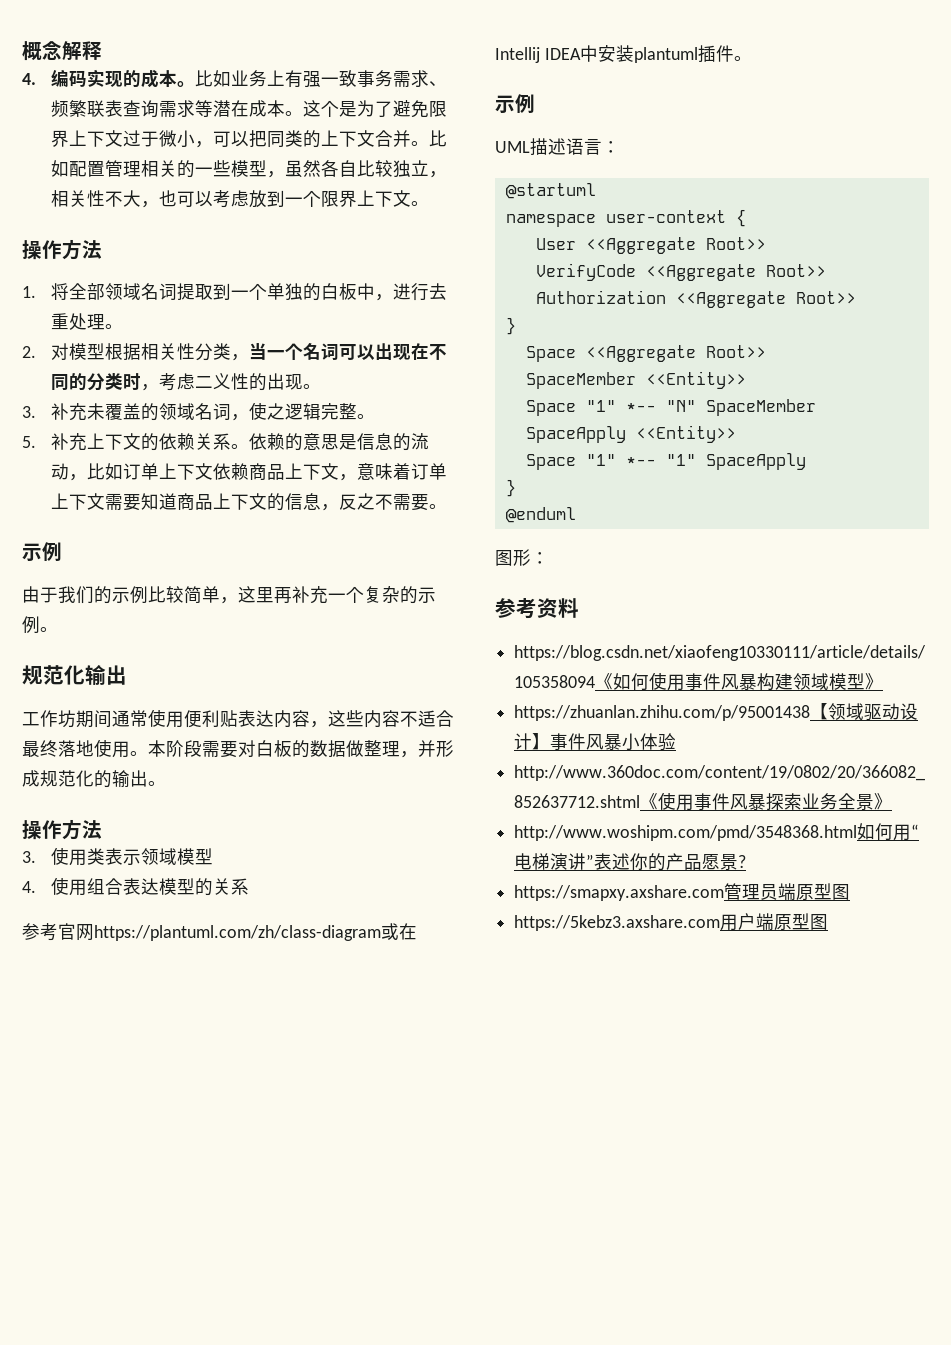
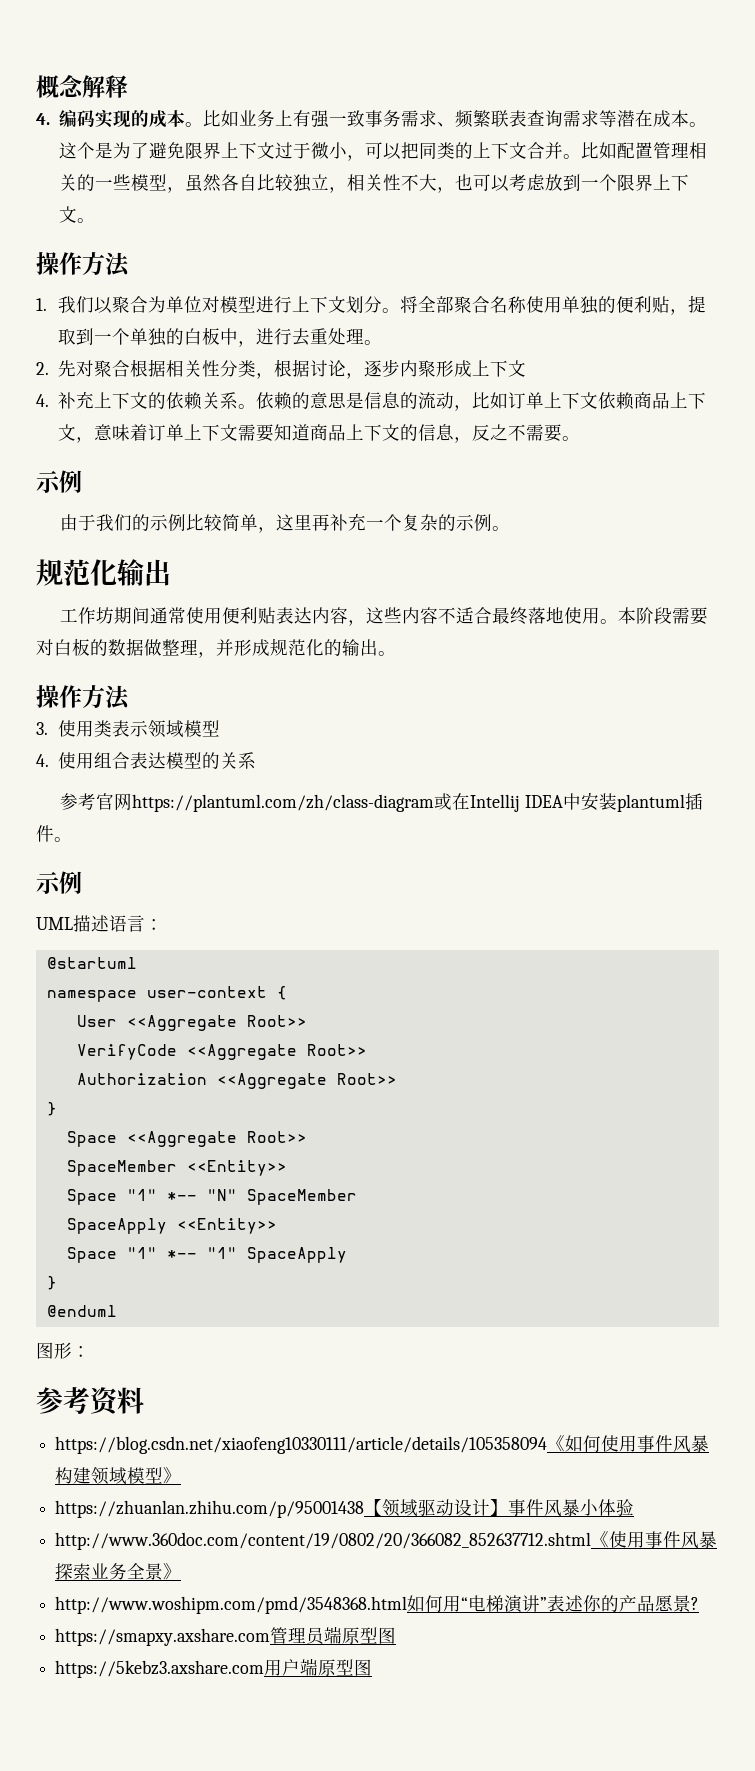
- 1.将全部领域名词提取到一个单独的白板中，进行去重处理。
+ 1.我们以聚合为单位对模型进行上下文划分。将全部聚合名称使用单独的便利贴，提取到一个单独的白板中，进行去重处理。
- 2.对模型根据相关性分类，当一个名词可以出现在不同的分类时，考虑二义性的出现。
- 3.补充未覆盖的领域名词，使之逻辑完整。
- 5.补充上下文的依赖关系。
+ 2.先对聚合根据相关性分类，根据讨论，逐步内聚形成上下文
+ 4.补充上下文的依赖关系。

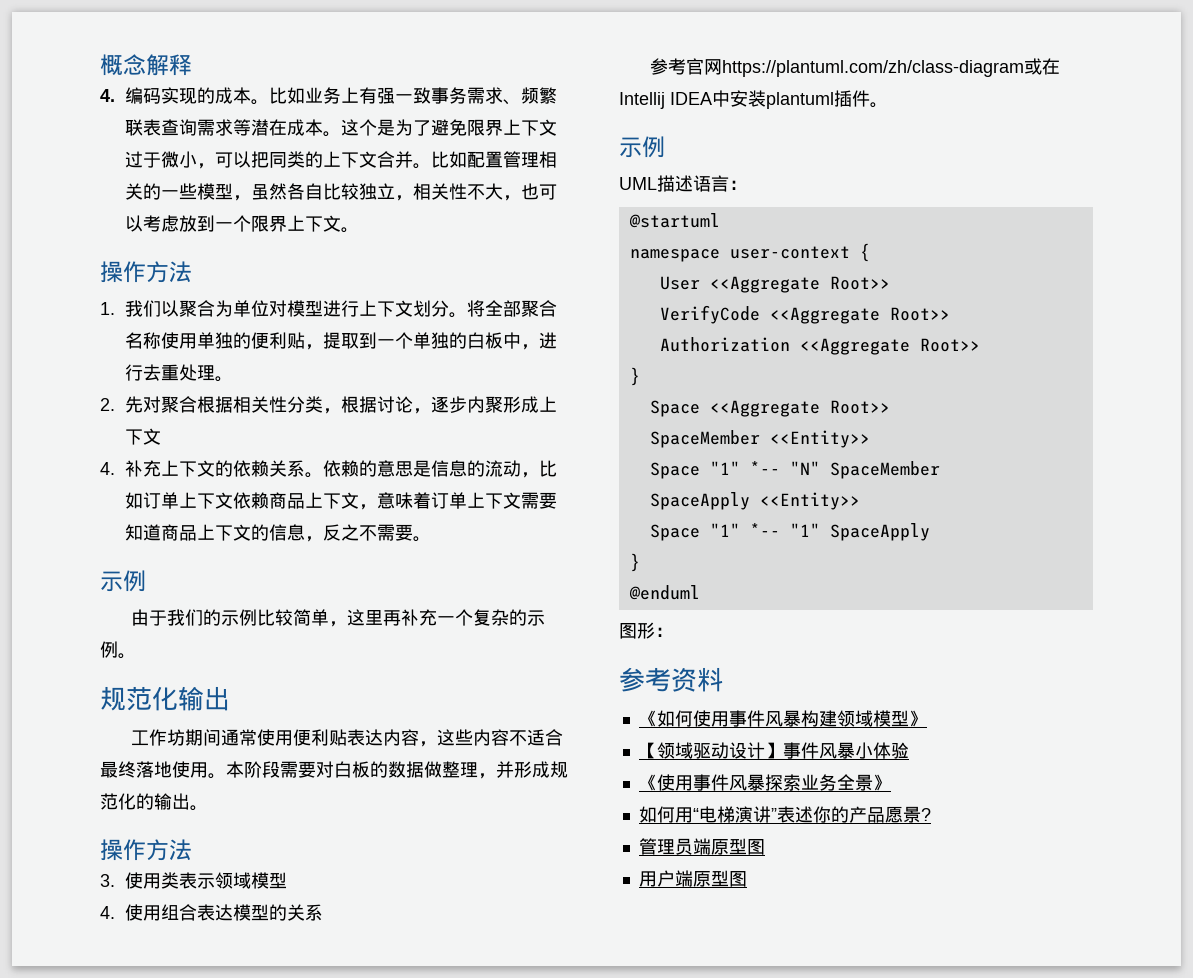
- https://blog.csdn.net/xiaofeng10330111/article/details/105358094《如何使用事件风暴构建领域模型》
+ 《如何使用事件风暴构建领域模型》
- https://zhuanlan.zhihu.com/p/95001438【领域驱动设计】事件风暴小体验
+ 【领域驱动设计】事件风暴小体验
- http://www.360doc.com/content/19/0802/20/366082_852637712.shtml《使用事件风暴探索业务全景》
+ 《使用事件风暴探索业务全景》
- http://www.woshipm.com/pmd/3548368.html如何用“电梯演讲”表述你的产品愿景?
+ 如何用“电梯演讲”表述你的产品愿景?
- https://smapxy.axshare.com管理员端原型图
+ 管理员端原型图
- https://5kebz3.axshare.com用户端原型图
+ 用户端原型图

